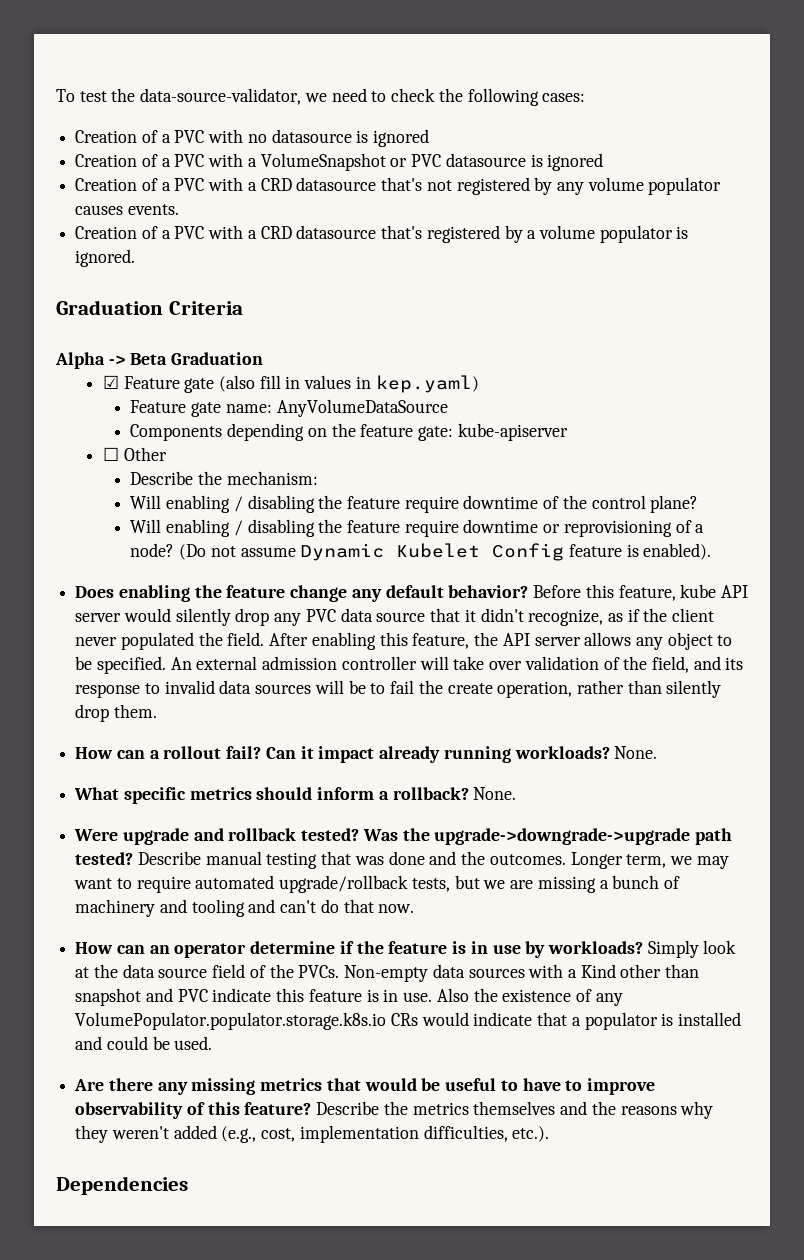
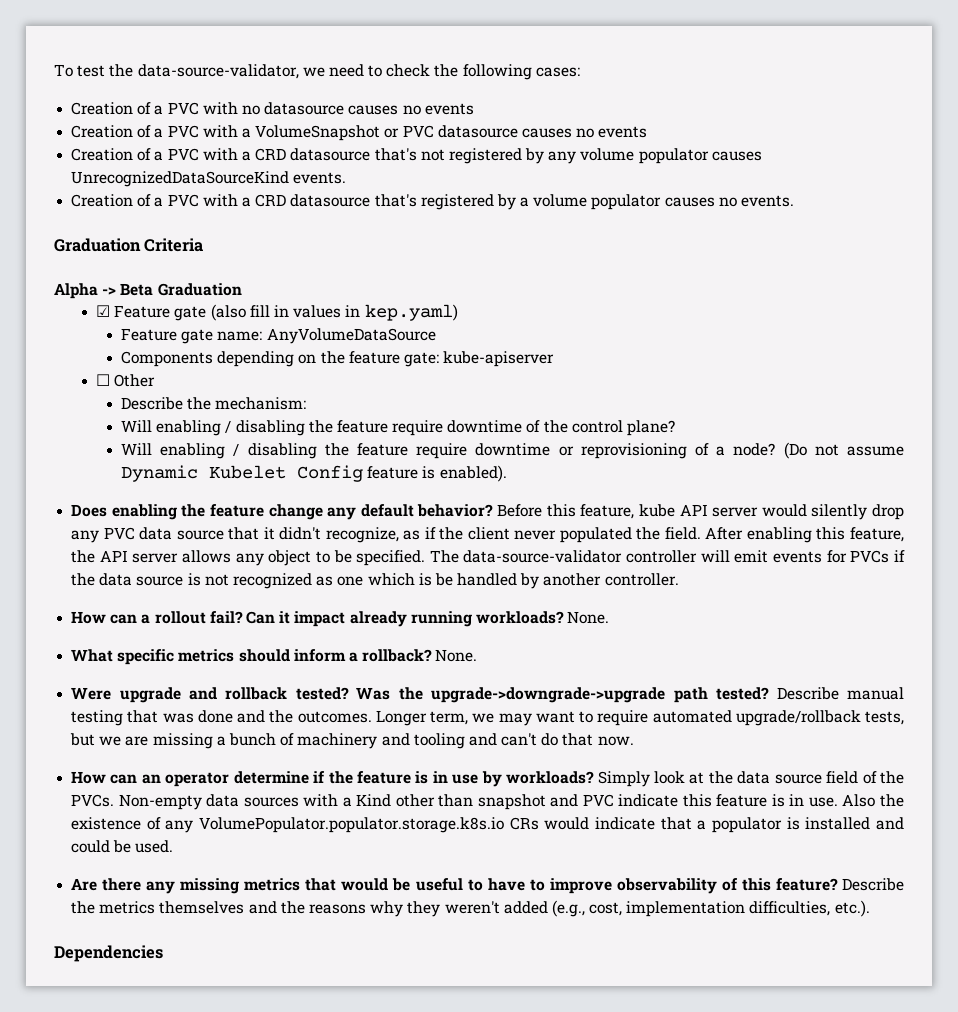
- Creation of a PVC with no datasource is ignored
+ Creation of a PVC with no datasource causes no events
- Creation of a PVC with a VolumeSnapshot or PVC datasource is ignored
+ Creation of a PVC with a VolumeSnapshot or PVC datasource causes no events
- Creation of a PVC with a CRD datasource that's not registered by any volume populator causes events.
+ Creation of a PVC with a CRD datasource that's not registered by any volume populator causes UnrecognizedDataSourceKind events.
- Creation of a PVC with a CRD datasource that's registered by a volume populator is ignored.
+ Creation of a PVC with a CRD datasource that's registered by a volume populator causes no events.
- An external admission controller will take over validation of the field, and its response to invalid data sources will be to fail the create operation, rather than silently drop them.
+ The data-source-validator controller will emit events for PVCs if the data source is not recognized as one which is be handled by another controller.

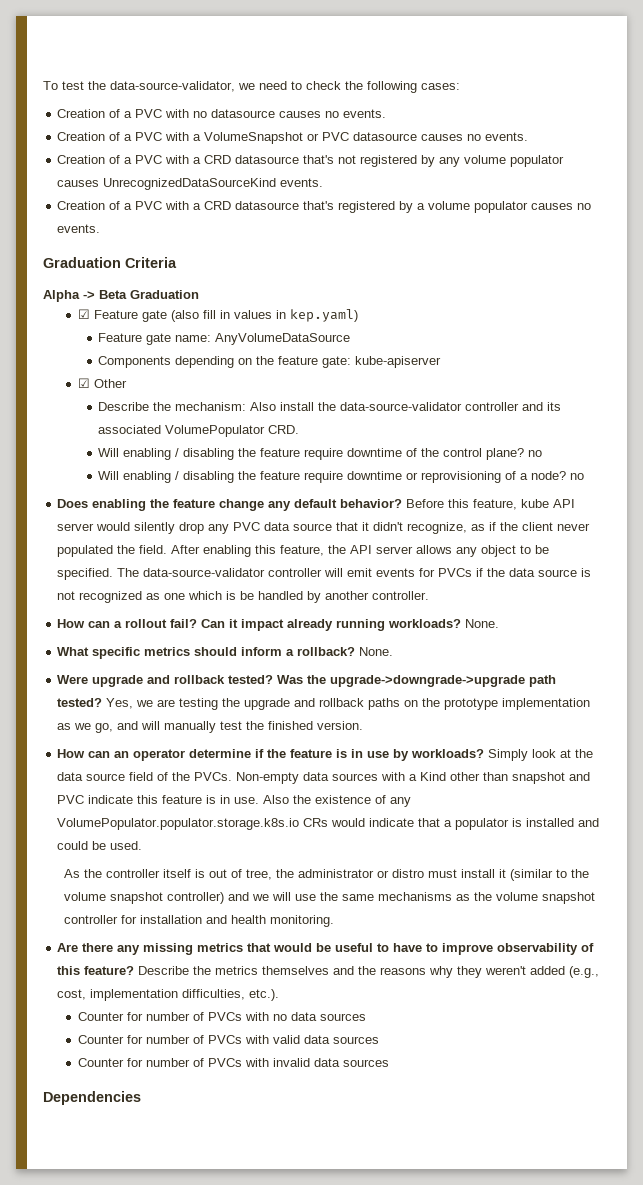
- Creation of a PVC with no datasource causes no events
+ Creation of a PVC with no datasource causes no events.
- Creation of a PVC with a VolumeSnapshot or PVC datasource causes no events
+ Creation of a PVC with a VolumeSnapshot or PVC datasource causes no events.
- ☐ Other
+ ☑ Other
- Describe the mechanism:
+ Describe the mechanism: Also install the data-source-validator controller and its associated VolumePopulator CRD.
- Will enabling / disabling the feature require downtime of the control plane?
+ Will enabling / disabling the feature require downtime of the control plane? no
- Will enabling / disabling the feature require downtime or reprovisioning of a node? (Do not assume Dynamic Kubelet Config feature is enabled).
+ Will enabling / disabling the feature require downtime or reprovisioning of a node? no
- Describe manual testing that was done and the outcomes. Longer term, we may want to require automated upgrade/rollback tests, but we are missing a bunch of machinery and tooling and can't do that now.
+ Yes, we are testing the upgrade and rollback paths on the prototype implementation as we go, and will manually test the finished version.
+ As the controller itself is out of tree, the administrator or distro must install it (similar to the volume snapshot controller) and we will use the same mechanisms as the volume snapshot controller for installation and health monitoring.
+ Counter for number of PVCs with no data sources
+ Counter for number of PVCs with valid data sources
+ Counter for number of PVCs with invalid data sources

